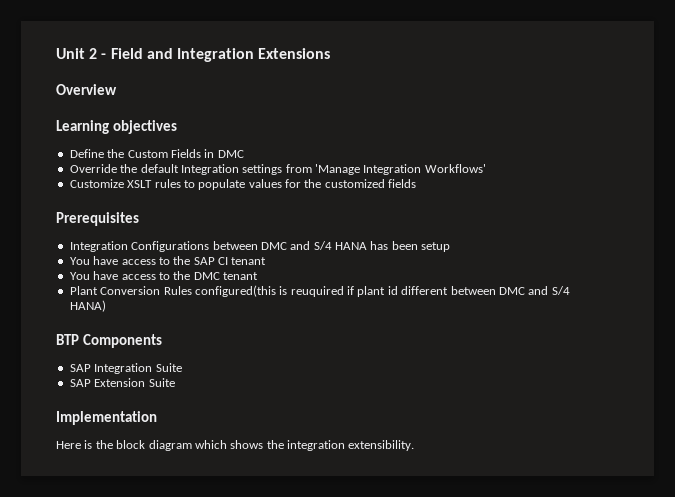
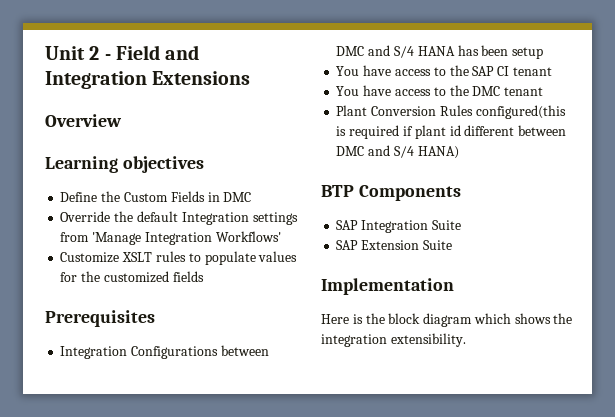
- Plant Conversion Rules configured(this is reuquired if plant id different between DMC and S/4 HANA)
+ Plant Conversion Rules configured(this is required if plant id different between DMC and S/4 HANA)

